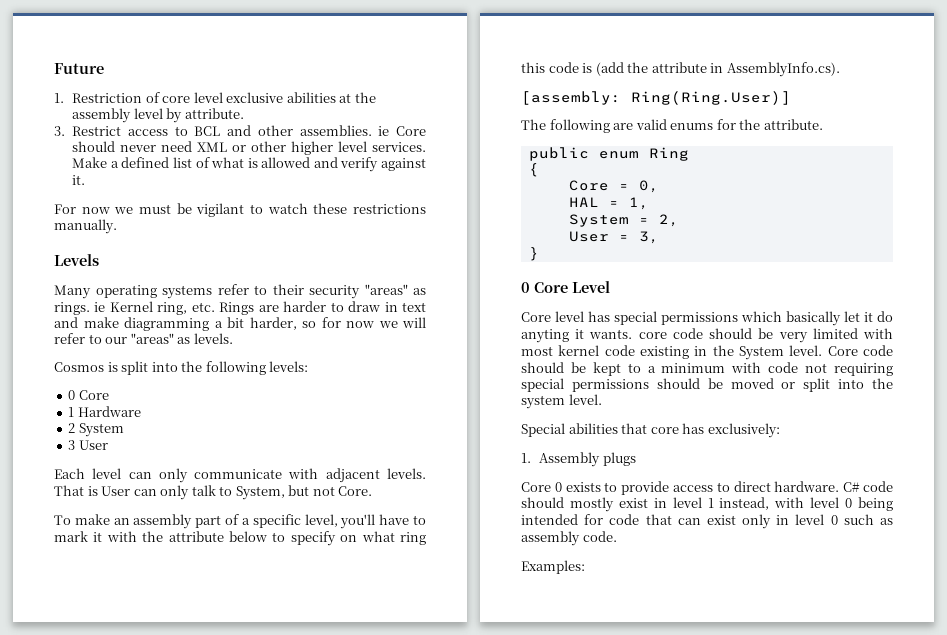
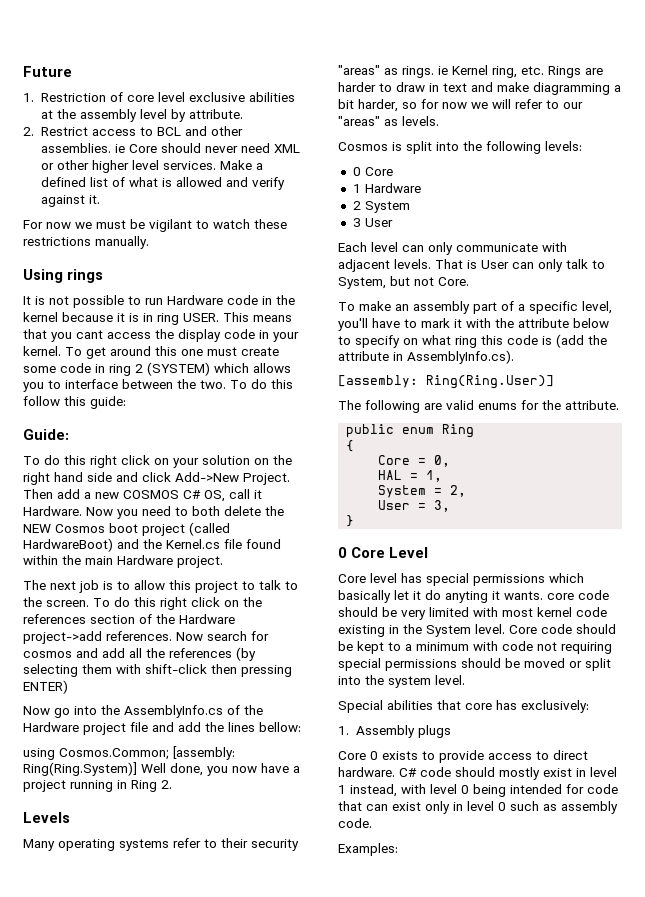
- 3. Restrict access to BCL and other assemblies. ie Core should never need XML or other higher level services.
+ 2. Restrict access to BCL and other assemblies. ie Core should never need XML or other higher level services.
+ Using rings
+ It is not possible to run Hardware code in the kernel because it is in ring USER. This means that you cant access the display code in your kernel. To get around this one must create some code in ring 2 (SYSTEM) which allows you to interface between the two. To do this follow this guide:
+ Guide:
+ To do this right click on your solution on the right hand side and click Add->New Project. Then add a new COSMOS C# OS, call it Hardware. Now you need to both delete the NEW Cosmos boot project (called HardwareBoot) and the Kernel.cs file found within the main Hardware project.
+ The next job is to allow this project to talk to the screen. To do this right click on the references section of the Hardware project->add references. Now search for cosmos and add all the references (by selecting them with shift-click then pressing ENTER)
+ Now go into the AssemblyInfo.cs of the Hardware project file and add the lines bellow:
+ using Cosmos.Common; [assembly: Ring(Ring.System)] Well done, you now have a project running in Ring 2.

